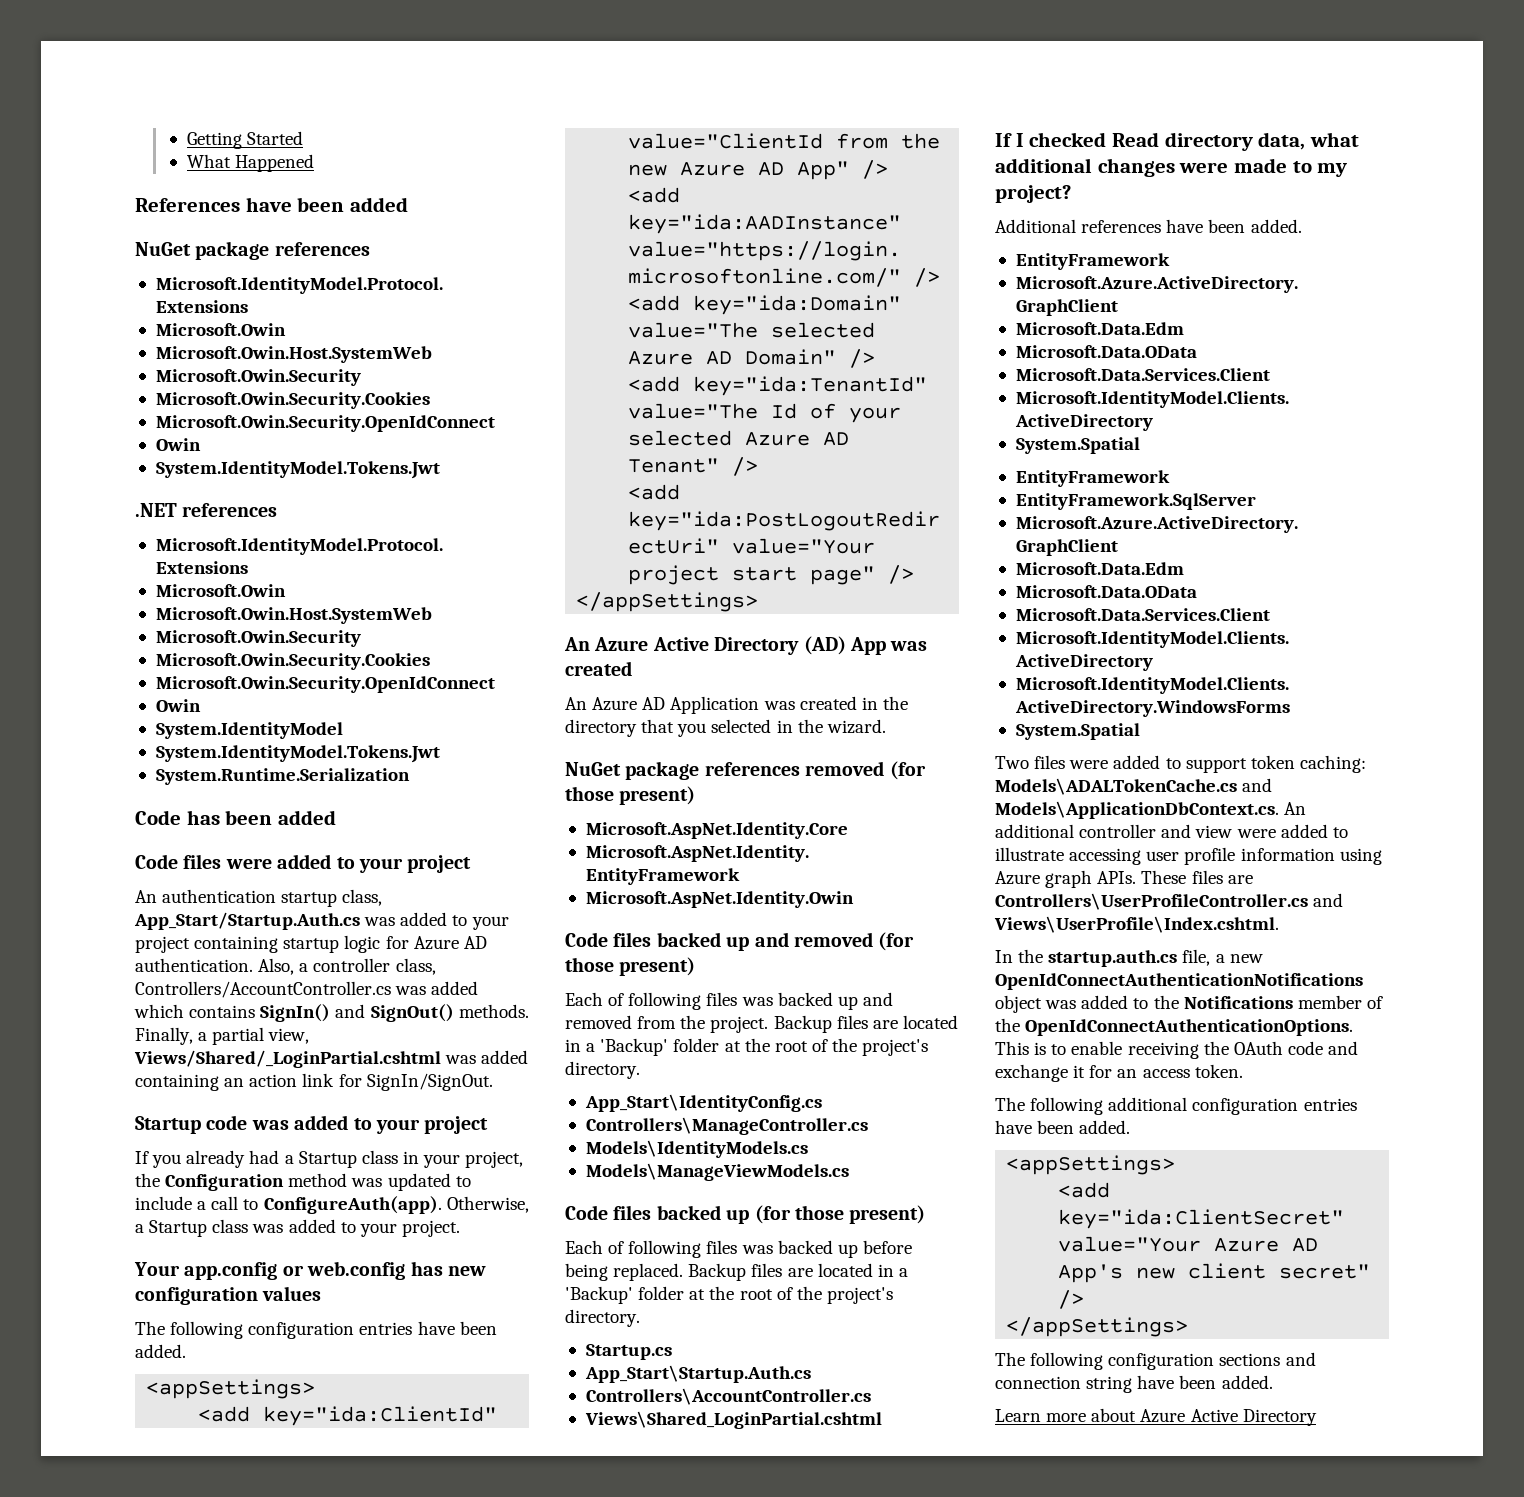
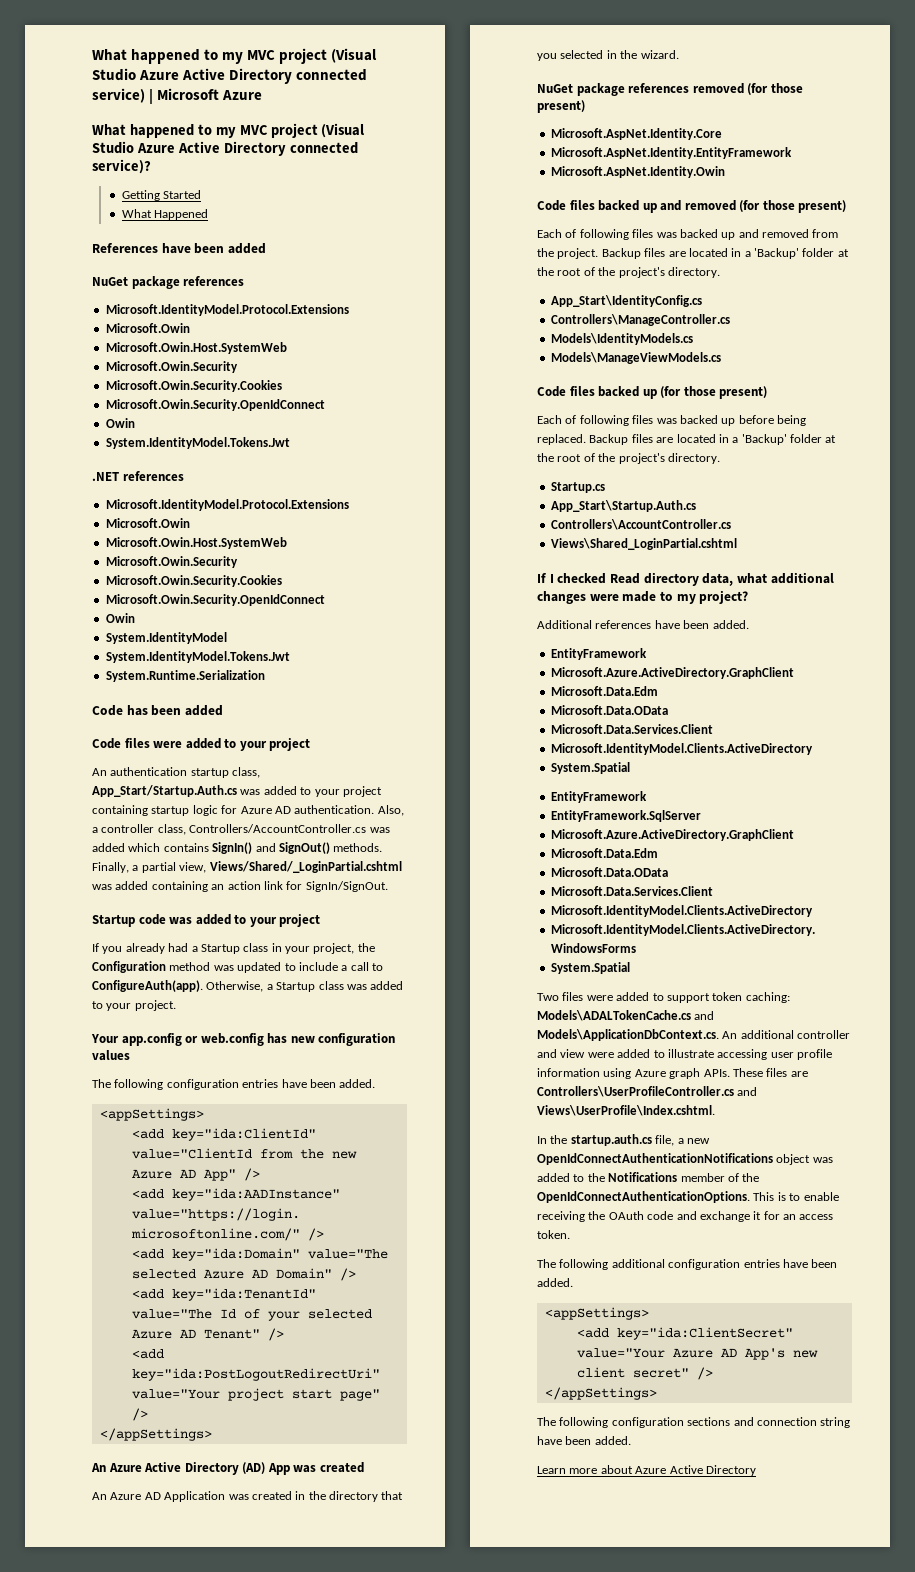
+ What happened to my MVC project (Visual Studio Azure Active Directory connected service) | Microsoft Azure
+ What happened to my MVC project (Visual Studio Azure Active Directory connected service)?

